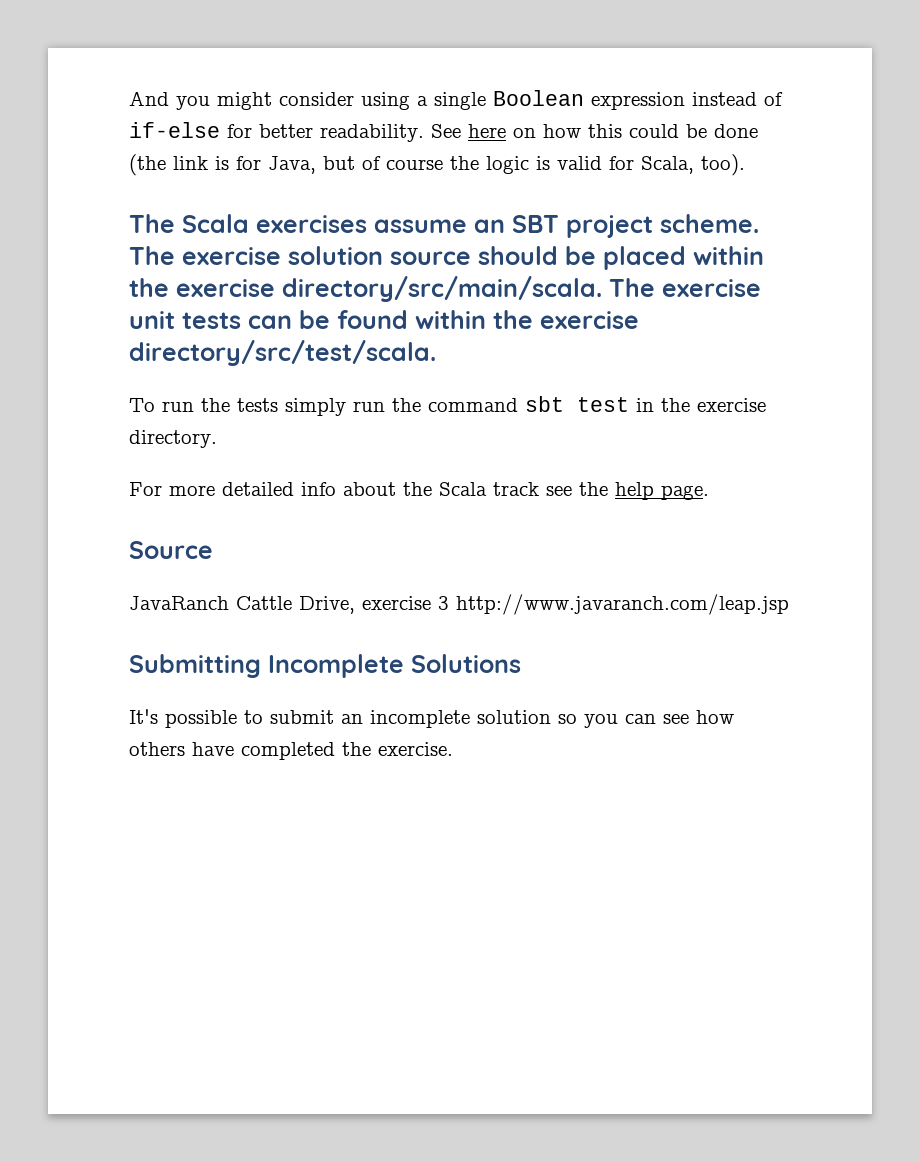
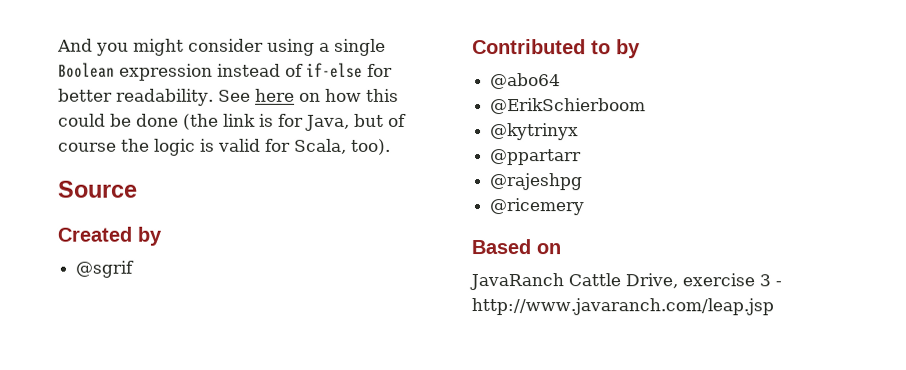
- The Scala exercises assume an SBT project scheme. The exercise solution source should be placed within the exercise directory/src/main/scala. The exercise unit tests can be found within the exercise directory/src/test/scala.
- To run the tests simply run the command sbt test in the exercise directory.
- For more detailed info about the Scala track see the help page.
  Source
+ Created by
+ @sgrif
+ Contributed to by
+ @abo64
+ @ErikSchierboom
+ @kytrinyx
+ @ppartarr
+ @rajeshpg
+ @ricemery
+ Based on
- JavaRanch Cattle Drive, exercise 3 http://www.javaranch.com/leap.jsp
+ JavaRanch Cattle Drive, exercise 3 - http://www.javaranch.com/leap.jsp
- Submitting Incomplete Solutions
- It's possible to submit an incomplete solution so you can see how others have completed the exercise.

